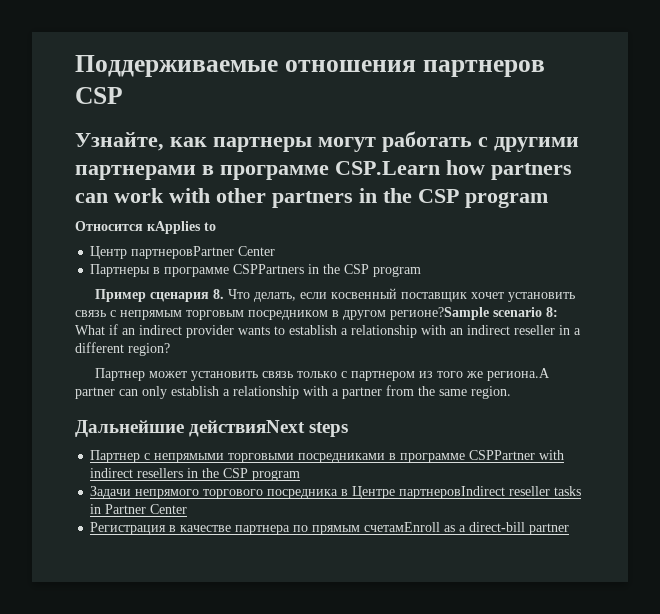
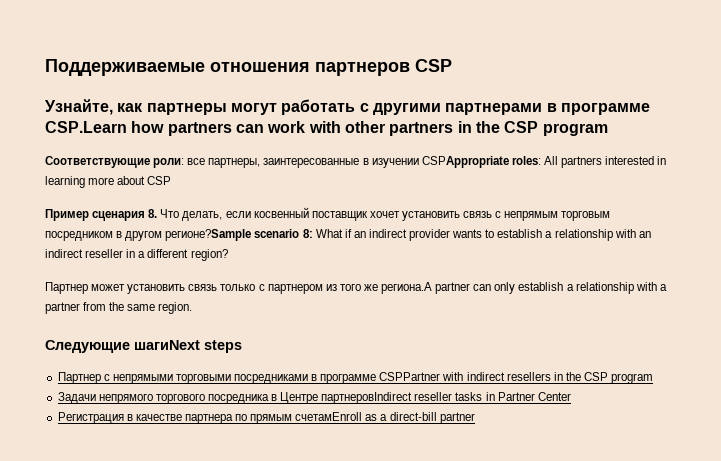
- Относится кApplies to
- Центр партнеровPartner Center
- Партнеры в программе CSPPartners in the CSP program
+ Соответствующие роли: все партнеры, заинтересованные в изучении CSPAppropriate roles: All partners interested in learning more about CSP
- Дальнейшие действияNext steps
+ Следующие шагиNext steps

